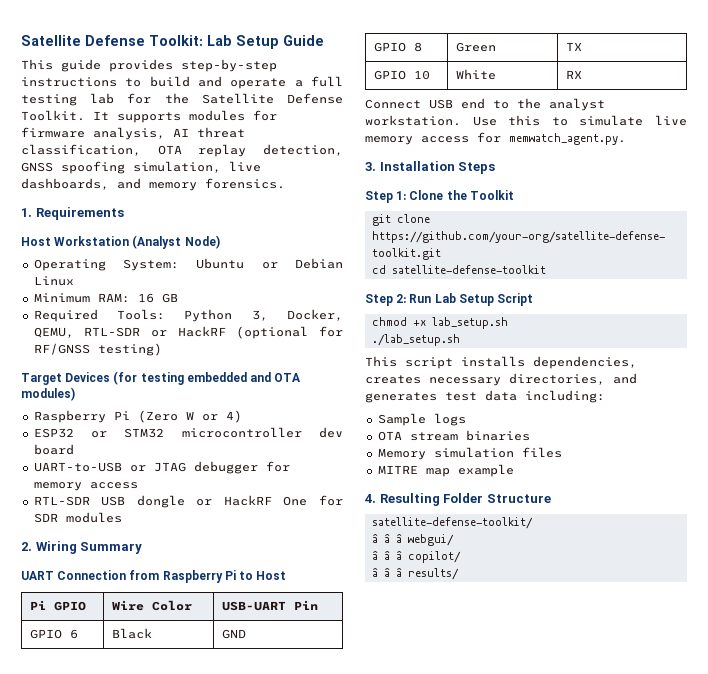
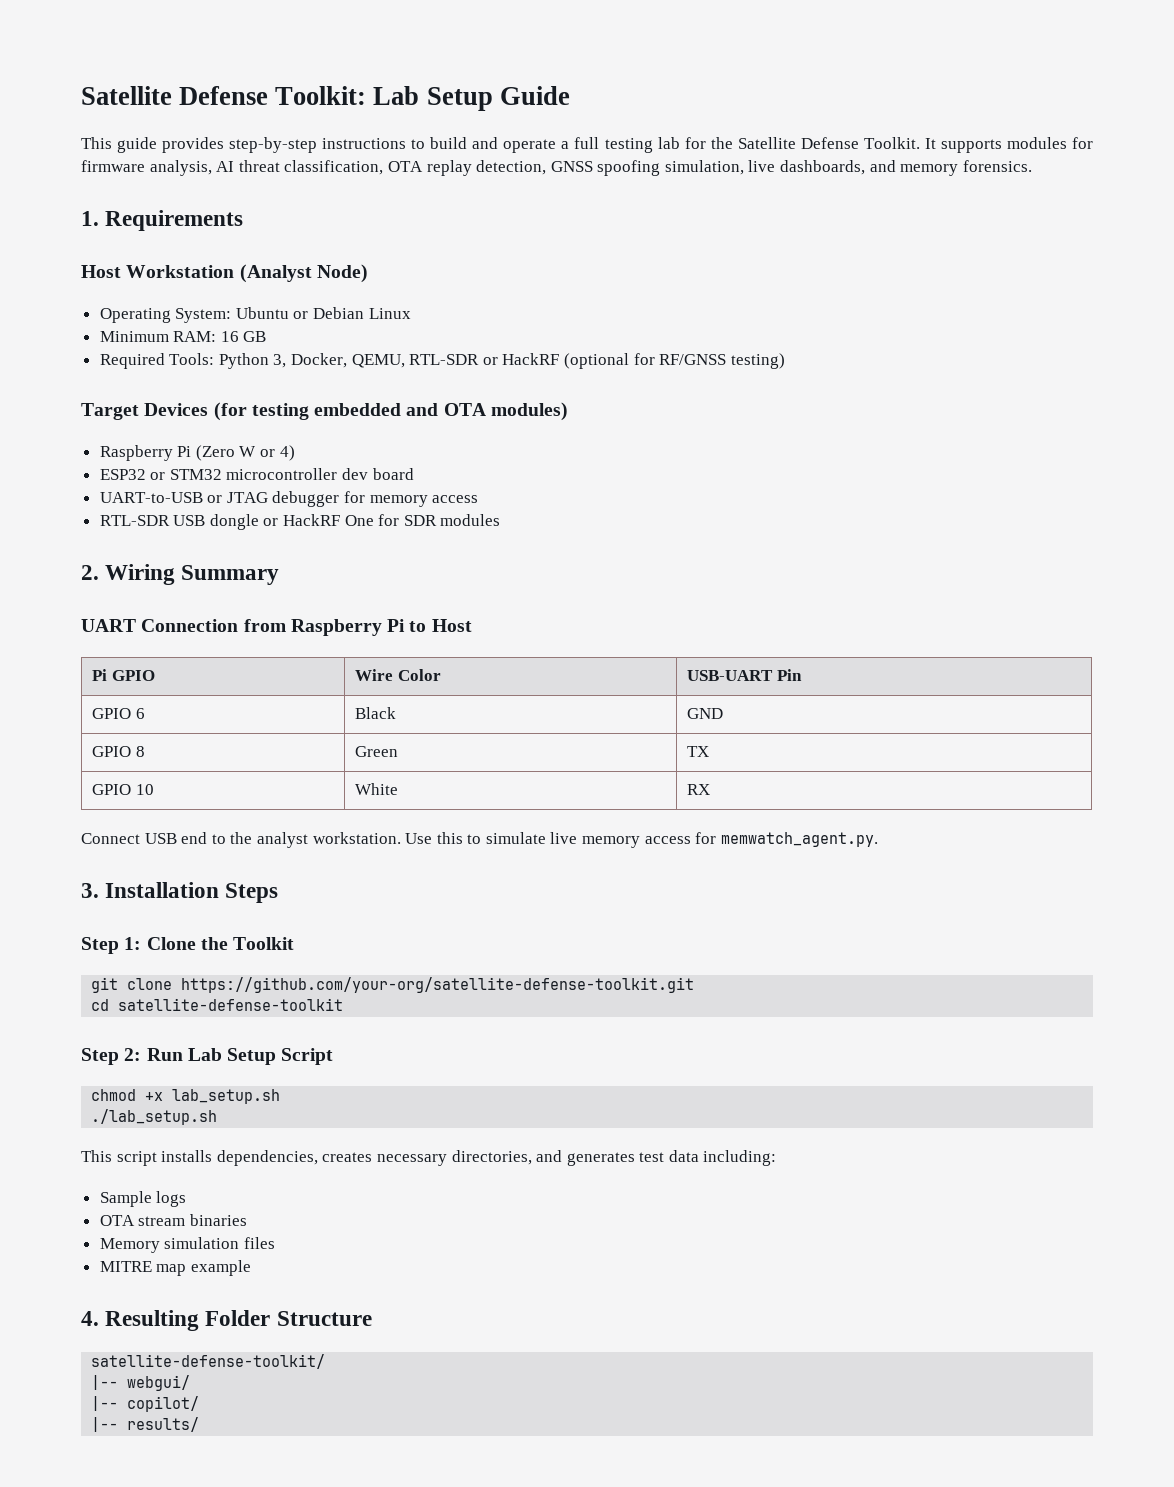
- â â â webgui/
- â â â copilot/
- â â â results/
+ |-- webgui/
+ |-- copilot/
+ |-- results/

